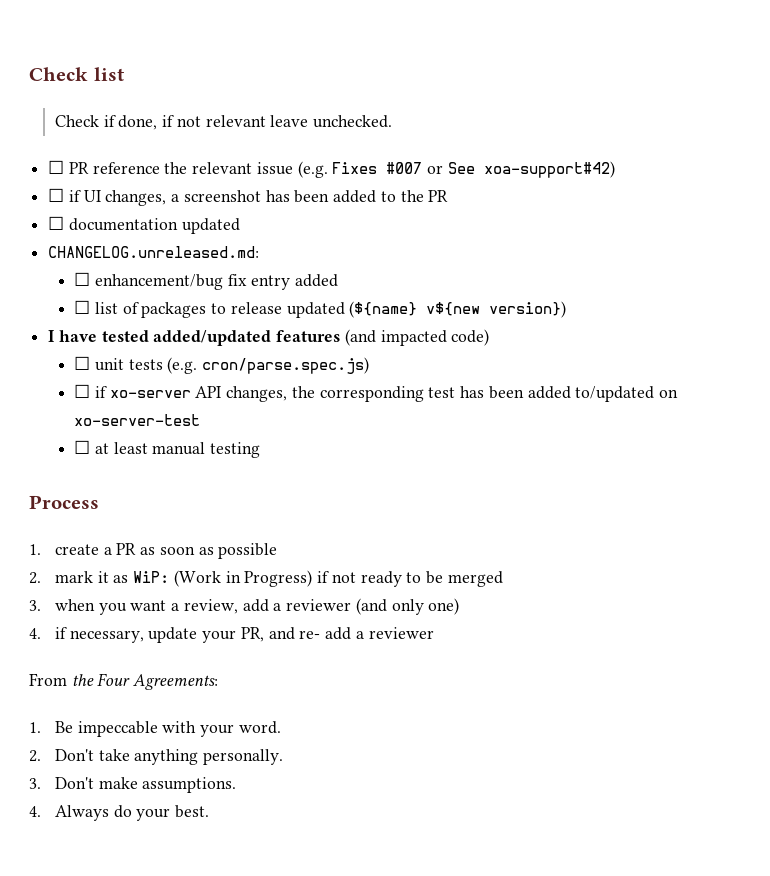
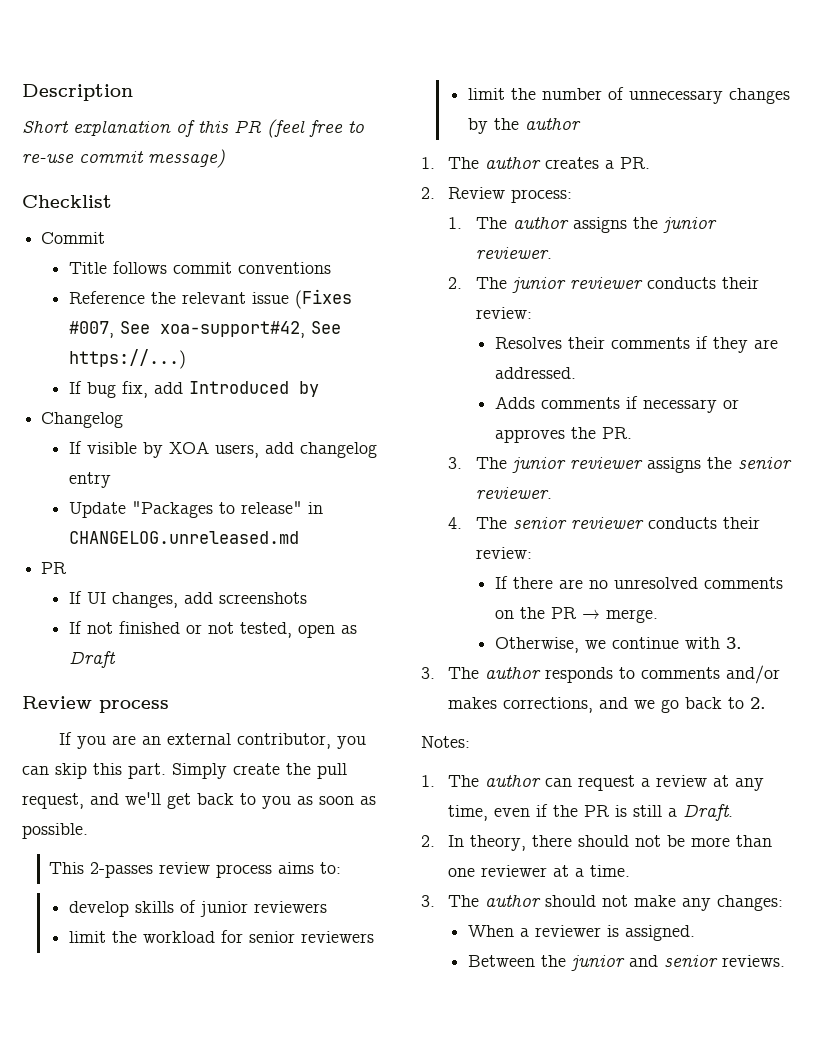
- Check list
- Check if done, if not relevant leave unchecked.
- ☐ PR reference the relevant issue (e.g. Fixes #007 or See xoa-support#42)
- ☐ if UI changes, a screenshot has been added to the PR
- ☐ documentation updated
- CHANGELOG.unreleased.md:
- ☐ enhancement/bug fix entry added
- ☐ list of packages to release updated (${name} v${new version})
- I have tested added/updated features (and impacted code)
- ☐ unit tests (e.g. cron/parse.spec.js)
- ☐ if xo-server API changes, the corresponding test has been added to/updated on xo-server-test
- ☐ at least manual testing
- Process
- 1. create a PR as soon as possible
- 2. mark it as WiP: (Work in Progress) if not ready to be merged
- 3. when you want a review, add a reviewer (and only one)
- 4. if necessary, update your PR, and re- add a reviewer
- From the Four Agreements:
- 1. Be impeccable with your word.
- 2. Don't take anything personally.
- 3. Don't make assumptions.
- 4. Always do your best.
+ Description
+ Short explanation of this PR (feel free to re-use commit message)
+ Checklist
+ Commit
+ Title follows commit conventions
+ Reference the relevant issue (Fixes #007, See xoa-support#42, See https://...)
+ If bug fix, add Introduced by
+ Changelog
+ If visible by XOA users, add changelog entry
+ Update "Packages to release" in CHANGELOG.unreleased.md
+ PR
+ If UI changes, add screenshots
+ If not finished or not tested, open as Draft
+ Review process
+ If you are an external contributor, you can skip this part. Simply create the pull request, and we'll get back to you as soon as possible.
+ This 2-passes review process aims to:
+ develop skills of junior reviewers
+ limit the workload for senior reviewers
+ limit the number of unnecessary changes by the author
+ 1. The author creates a PR.
+ 2. Review process:
+ 1. The author assigns the junior reviewer.
+ 2. The junior reviewer conducts their review:
+ Resolves their comments if they are addressed.
+ Adds comments if necessary or approves the PR.
+ 3. The junior reviewer assigns the senior reviewer.
+ 4. The senior reviewer conducts their review:
+ If there are no unresolved comments on the PR → merge.
+ Otherwise, we continue with 3.
+ 3. The author responds to comments and/or makes corrections, and we go back to 2.
+ Notes:
+ 1. The author can request a review at any time, even if the PR is still a Draft.
+ 2. In theory, there should not be more than one reviewer at a time.
+ 3. The author should not make any changes:
+ When a reviewer is assigned.
+ Between the junior and senior reviews.

